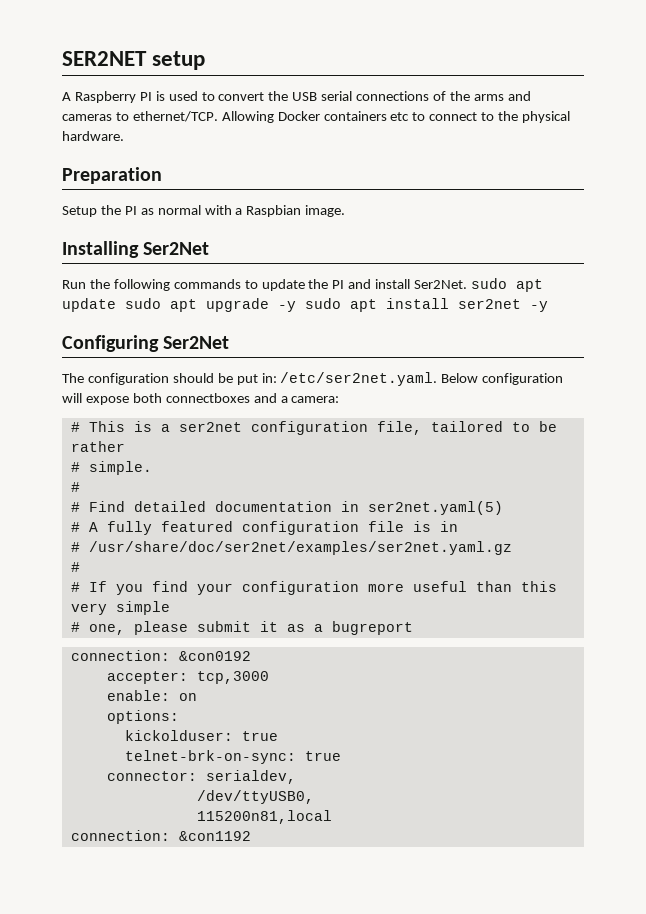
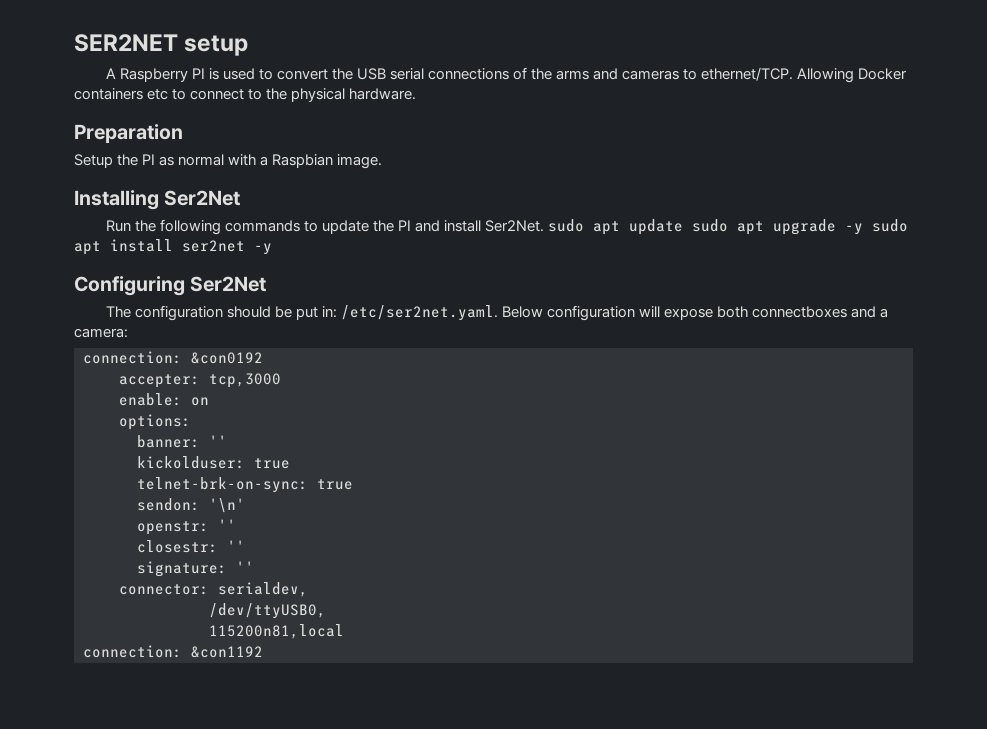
- # This is a ser2net configuration file, tailored to be rather
- # simple.
- #
- # Find detailed documentation in ser2net.yaml(5)
- # A fully featured configuration file is in
- # /usr/share/doc/ser2net/examples/ser2net.yaml.gz
- #
- # If you find your configuration more useful than this very simple
- # one, please submit it as a bugreport
+ banner: ''
+ sendon: '\n'
+ openstr: ''
+ closestr: ''
+ signature: ''

